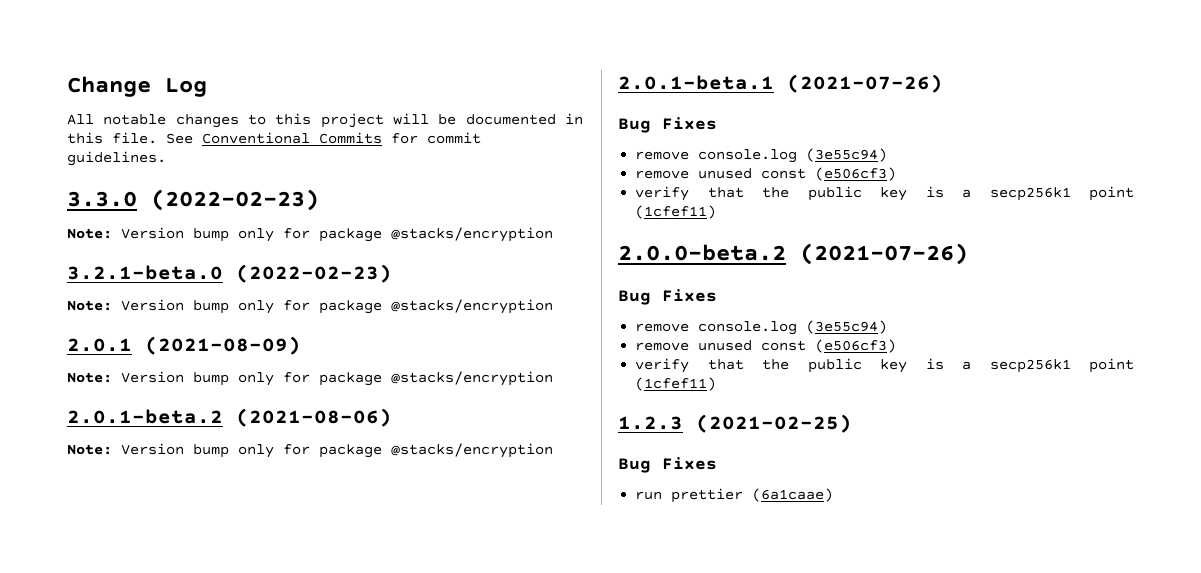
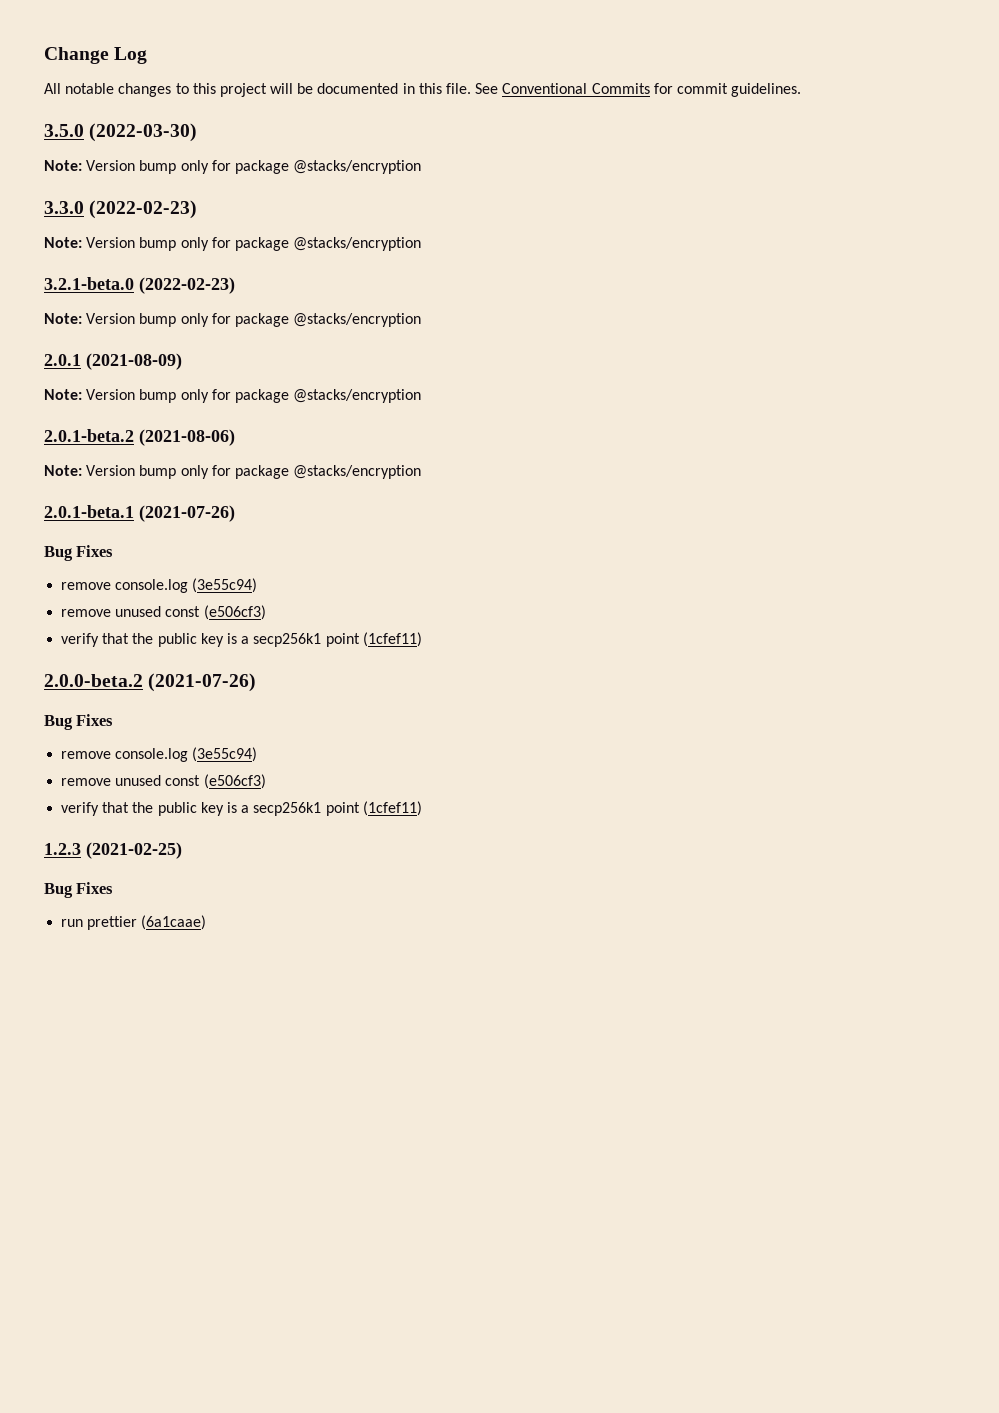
+ 3.5.0 (2022-03-30)
+ Note: Version bump only for package @stacks/encryption

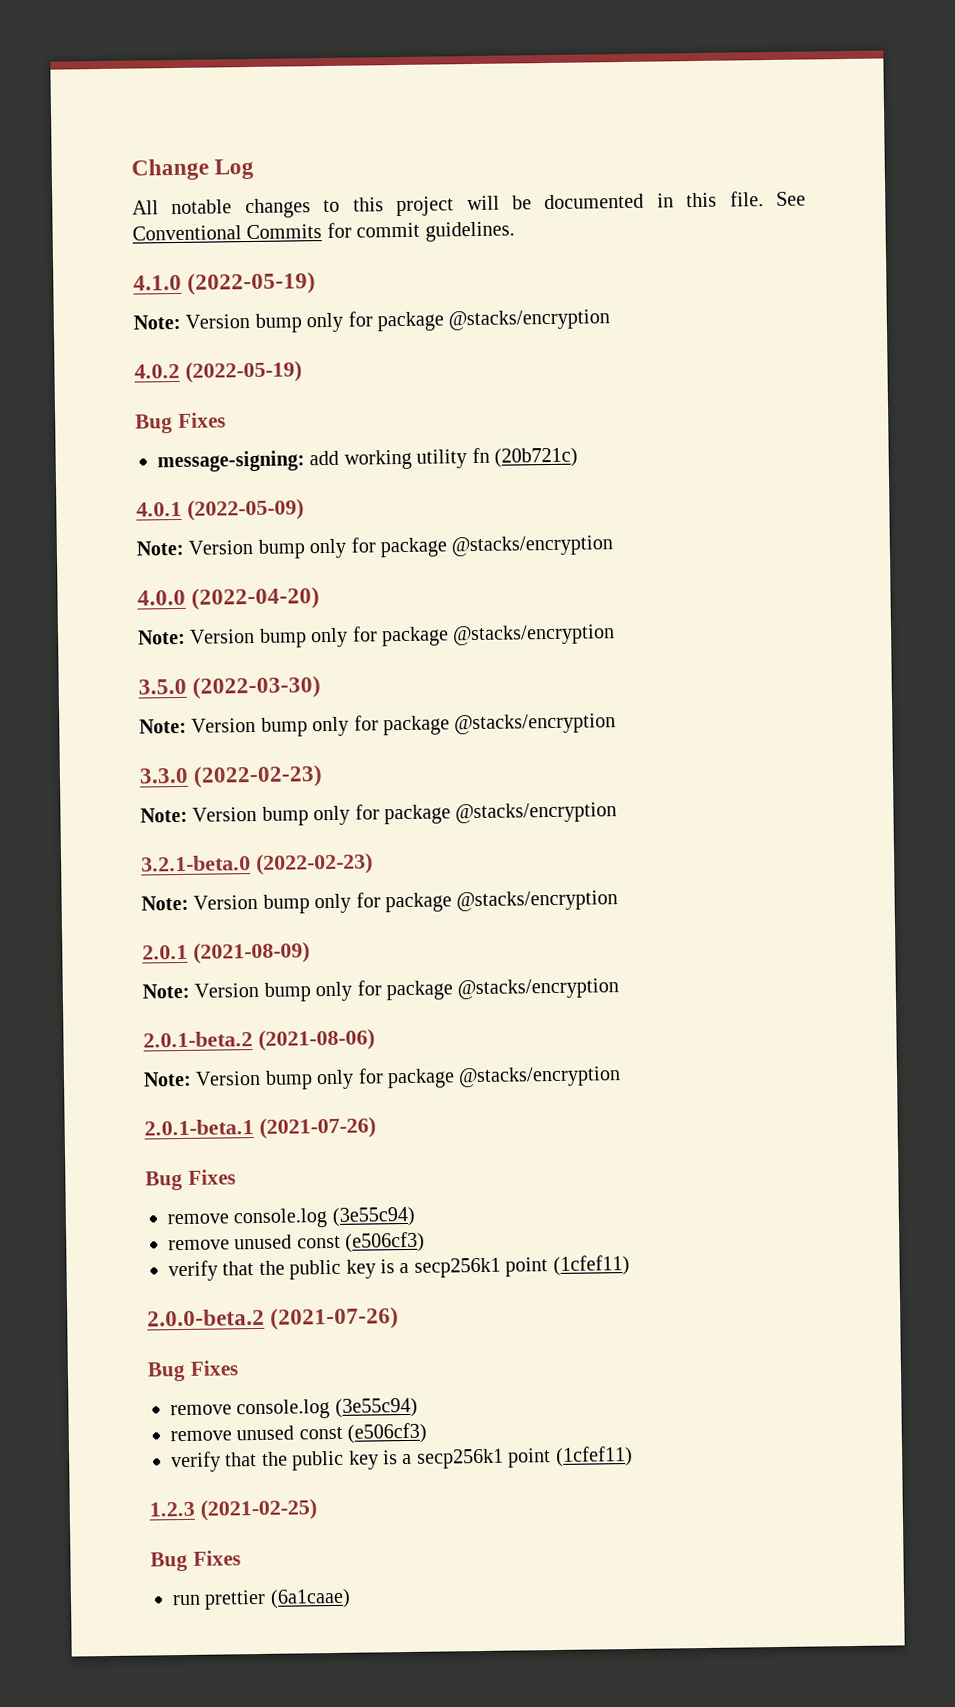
+ 4.1.0 (2022-05-19)
+ Note: Version bump only for package @stacks/encryption
+ 4.0.2 (2022-05-19)
+ Bug Fixes
+ message-signing: add working utility fn (20b721c)
+ 4.0.1 (2022-05-09)
+ Note: Version bump only for package @stacks/encryption
+ 4.0.0 (2022-04-20)
+ Note: Version bump only for package @stacks/encryption

